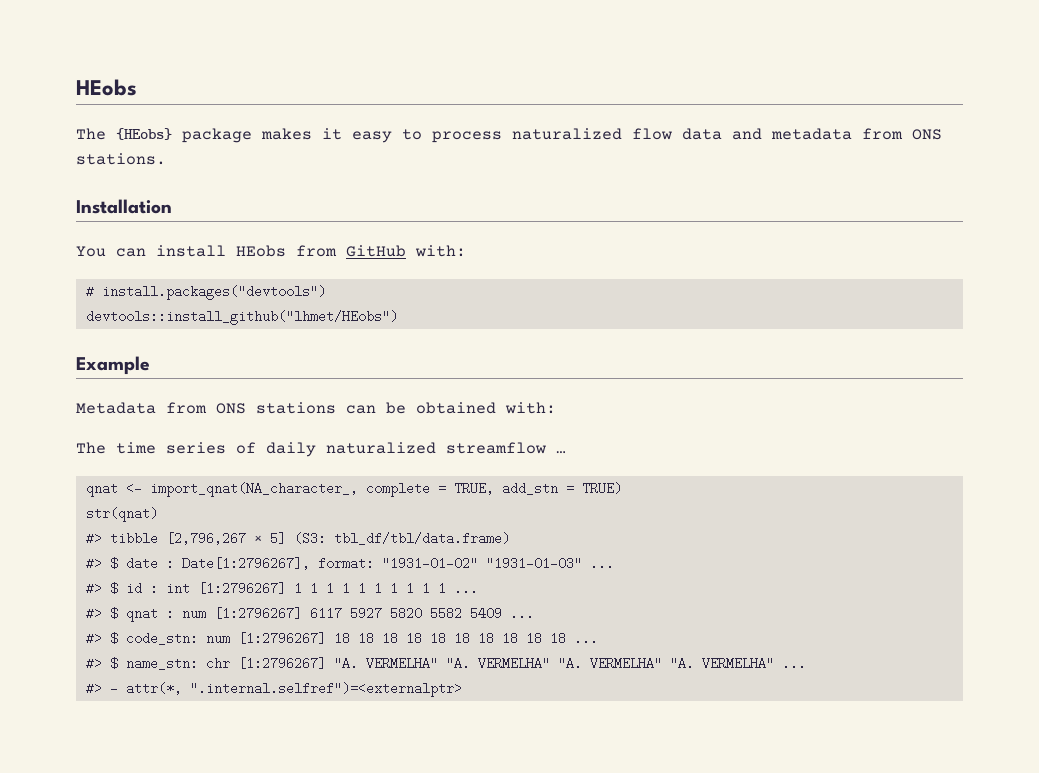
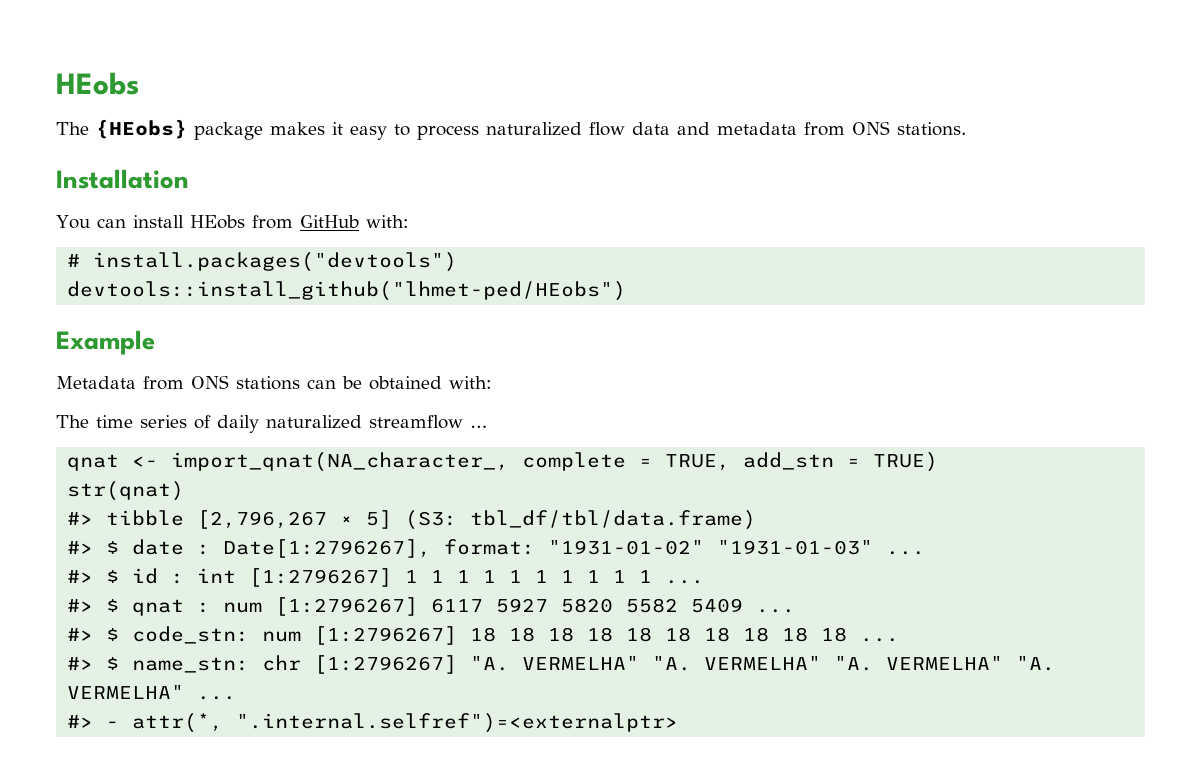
- devtools::install_github("lhmet/HEobs")
+ devtools::install_github("lhmet-ped/HEobs")

